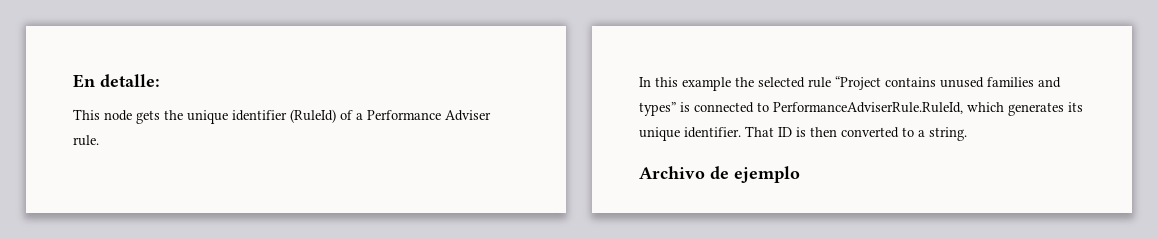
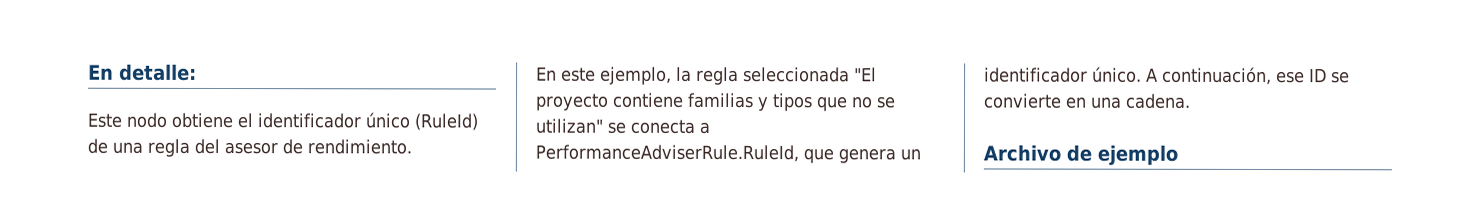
- This node gets the unique identifier (RuleId) of a Performance Adviser rule.
- In this example the selected rule “Project contains unused families and types” is connected to PerformanceAdviserRule.RuleId, which generates its unique identifier. That ID is then converted to a string.
+ Este nodo obtiene el identificador único (RuleId) de una regla del asesor de rendimiento.
+ En este ejemplo, la regla seleccionada "El proyecto contiene familias y tipos que no se utilizan" se conecta a PerformanceAdviserRule.RuleId, que genera un identificador único. A continuación, ese ID se convierte en una cadena.

